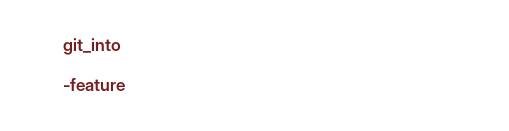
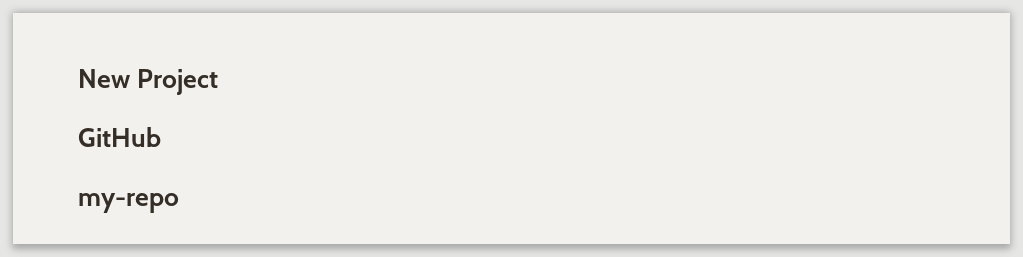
- git_into
- -feature
+ New Project
+ GitHub
+ my-repo

